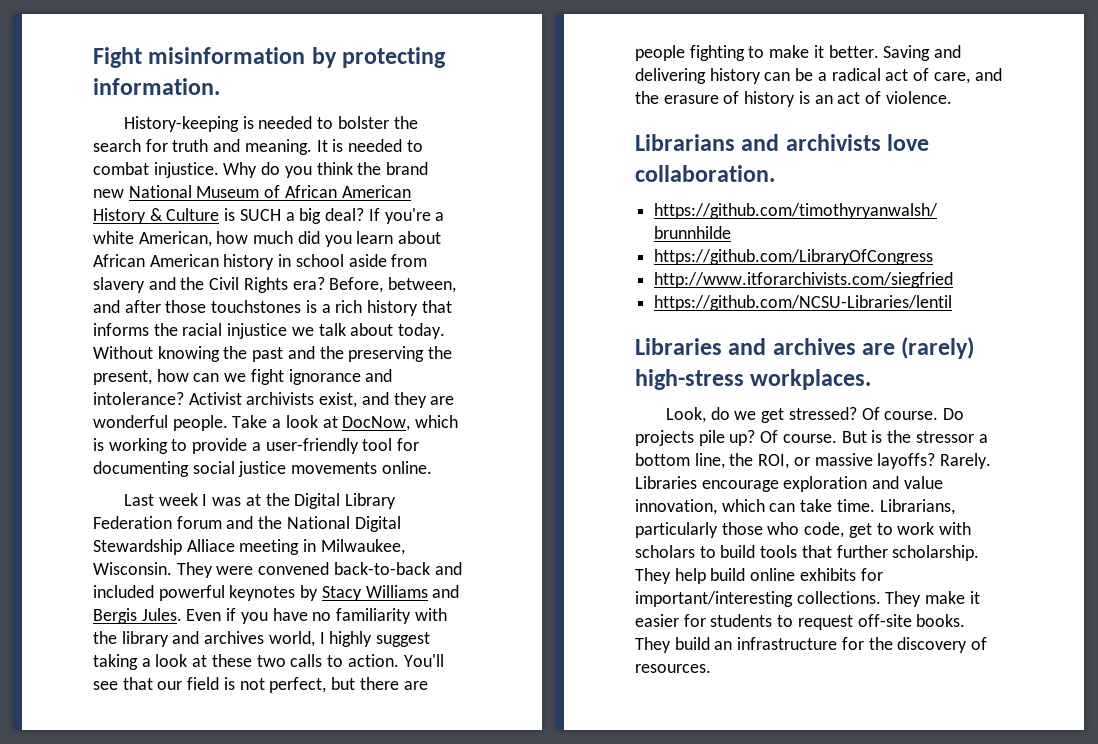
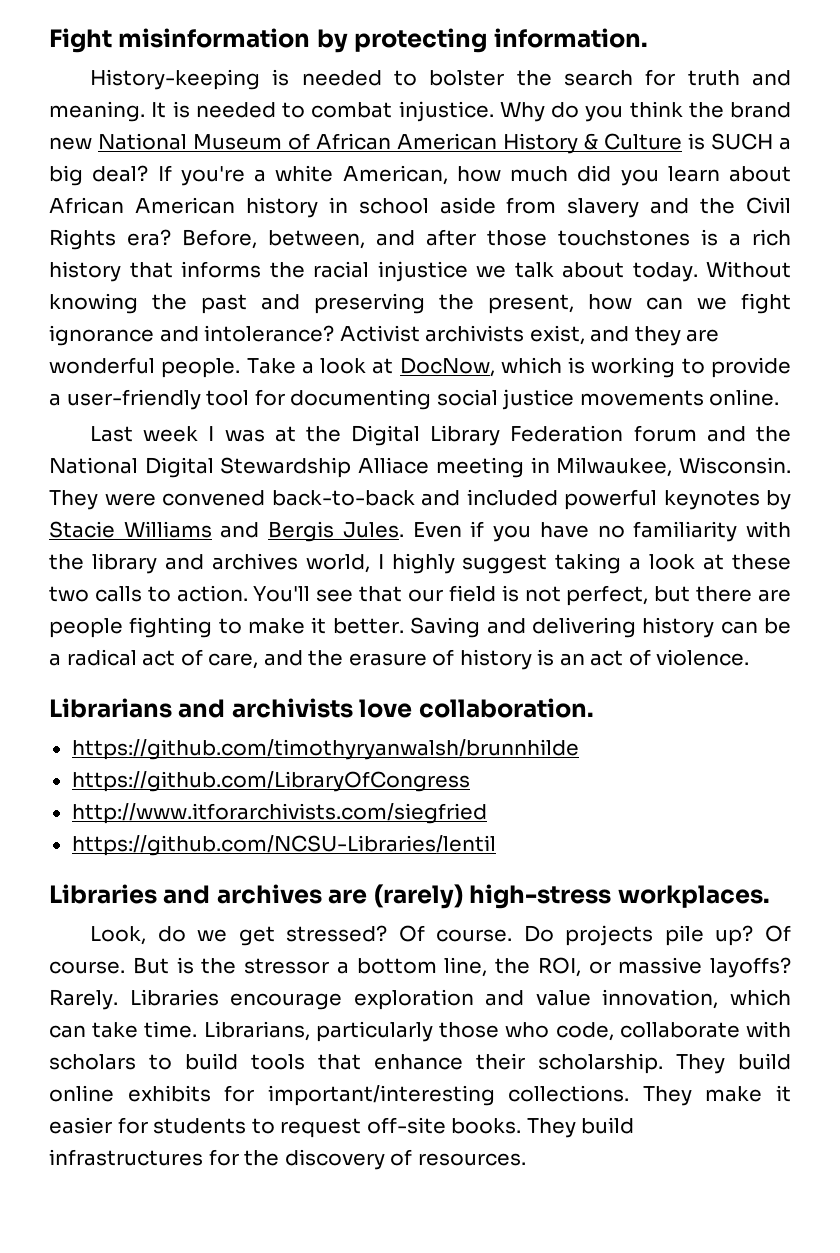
- Without knowing the past and the preserving the present, how can we fight ignorance and intolerance?
+ Without knowing the past and preserving the present, how can we fight ignorance and intolerance?
- They were convened back-to-back and included powerful keynotes by Stacy Williams and Bergis Jules.
+ They were convened back-to-back and included powerful keynotes by Stacie Williams and Bergis Jules.
- Librarians, particularly those who code, get to work with scholars to build tools that further scholarship.
+ Librarians, particularly those who code, collaborate with scholars to build tools that enhance their scholarship.
- They help build online exhibits for important/interesting collections.
+ They build online exhibits for important/interesting collections.
- They build an infrastructure for the discovery of resources.
+ They build infrastructures for the discovery of resources.

